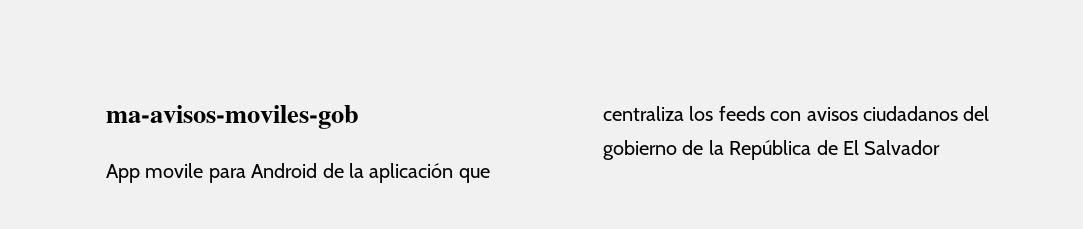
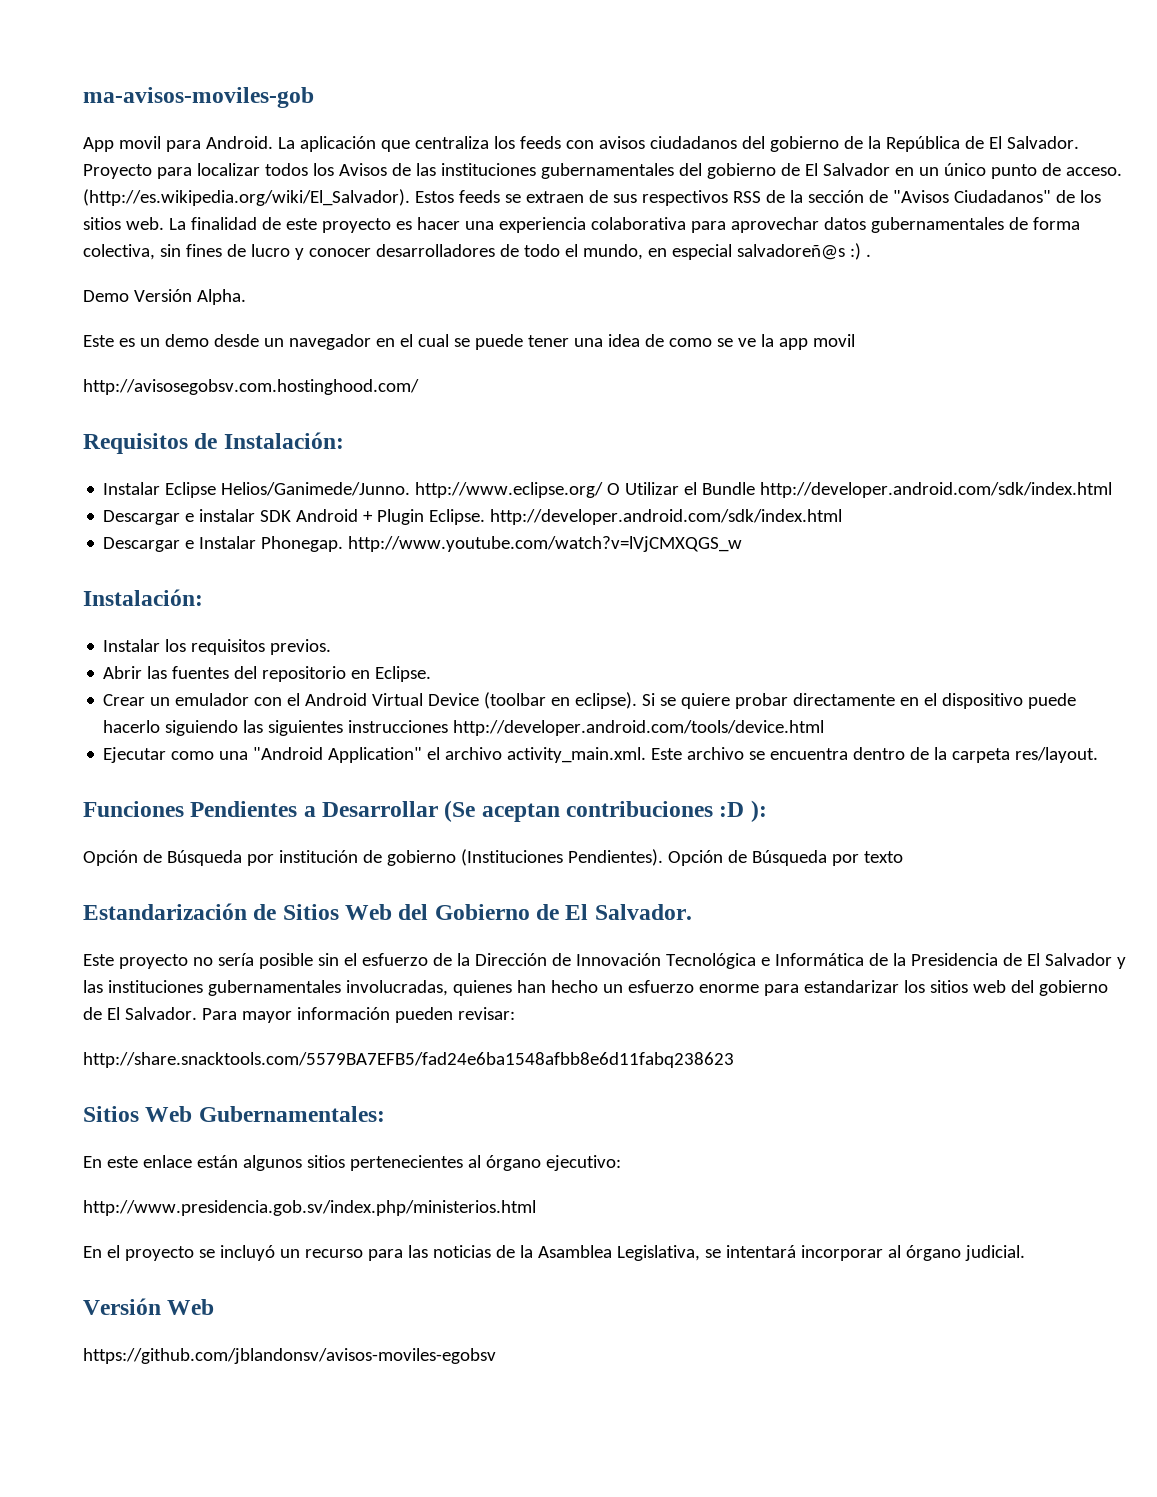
- App movile para Android de la aplicación que centraliza los feeds con avisos ciudadanos del gobierno de la República de El Salvador
+ App movil para Android. La aplicación que centraliza los feeds con avisos ciudadanos del gobierno de la República de El Salvador. Proyecto para localizar todos los Avisos de las instituciones gubernamentales del gobierno de El Salvador en un único punto de acceso. (http://es.wikipedia.org/wiki/El_Salvador). Estos feeds se extraen de sus respectivos RSS de la sección de "Avisos Ciudadanos" de los sitios web. La finalidad de este proyecto es hacer una experiencia colaborativa para aprovechar datos gubernamentales de forma colectiva, sin fines de lucro y conocer desarrolladores de todo el mundo, en especial salvadoreñ@s :) .
+ Demo Versión Alpha.
+ Este es un demo desde un navegador en el cual se puede tener una idea de como se ve la app movil
+ http://avisosegobsv.com.hostinghood.com/
+ Requisitos de Instalación:
+ Instalar Eclipse Helios/Ganimede/Junno. http://www.eclipse.org/ O Utilizar el Bundle http://developer.android.com/sdk/index.html
+ Descargar e instalar SDK Android + Plugin Eclipse. http://developer.android.com/sdk/index.html
+ Descargar e Instalar Phonegap. http://www.youtube.com/watch?v=lVjCMXQGS_w
+ Instalación:
+ Instalar los requisitos previos.
+ Abrir las fuentes del repositorio en Eclipse.
+ Crear un emulador con el Android Virtual Device (toolbar en eclipse). Si se quiere probar directamente en el dispositivo puede hacerlo siguiendo las siguientes instrucciones http://developer.android.com/tools/device.html
+ Ejecutar como una "Android Application" el archivo activity_main.xml. Este archivo se encuentra dentro de la carpeta res/layout.
+ Funciones Pendientes a Desarrollar (Se aceptan contribuciones :D ):
+ Opción de Búsqueda por institución de gobierno (Instituciones Pendientes). Opción de Búsqueda por texto
+ Estandarización de Sitios Web del Gobierno de El Salvador.
+ Este proyecto no sería posible sin el esfuerzo de la Dirección de Innovación Tecnológica e Informática de la Presidencia de El Salvador y las instituciones gubernamentales involucradas, quienes han hecho un esfuerzo enorme para estandarizar los sitios web del gobierno de El Salvador. Para mayor información pueden revisar:
+ http://share.snacktools.com/5579BA7EFB5/fad24e6ba1548afbb8e6d11fabq238623
+ Sitios Web Gubernamentales:
+ En este enlace están algunos sitios pertenecientes al órgano ejecutivo:
+ http://www.presidencia.gob.sv/index.php/ministerios.html
+ En el proyecto se incluyó un recurso para las noticias de la Asamblea Legislativa, se intentará incorporar al órgano judicial.
+ Versión Web
+ https://github.com/jblandonsv/avisos-moviles-egobsv

